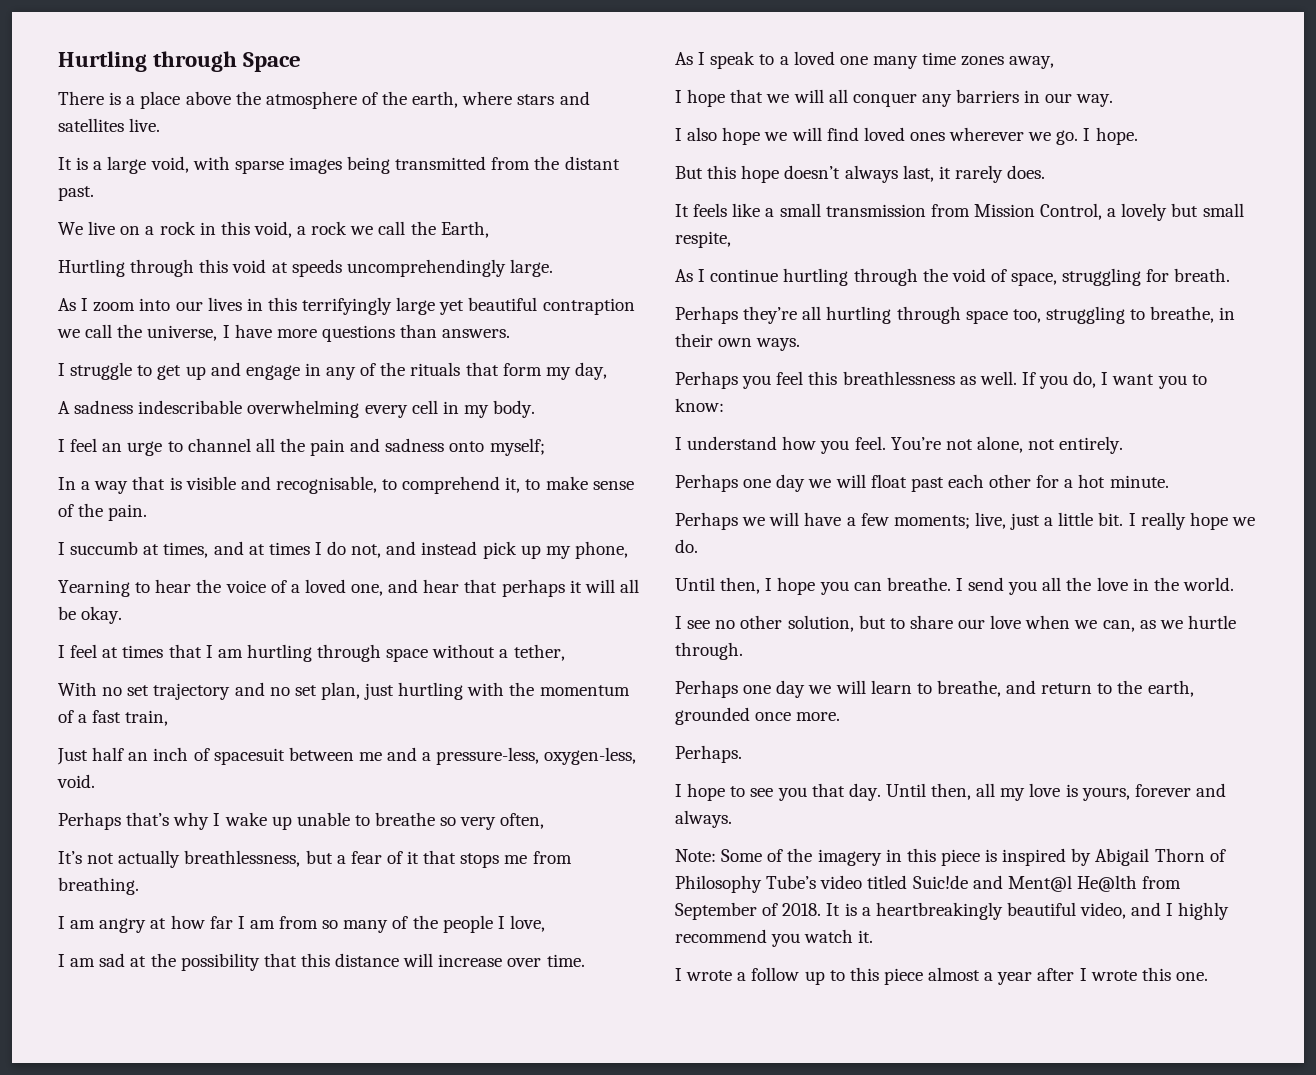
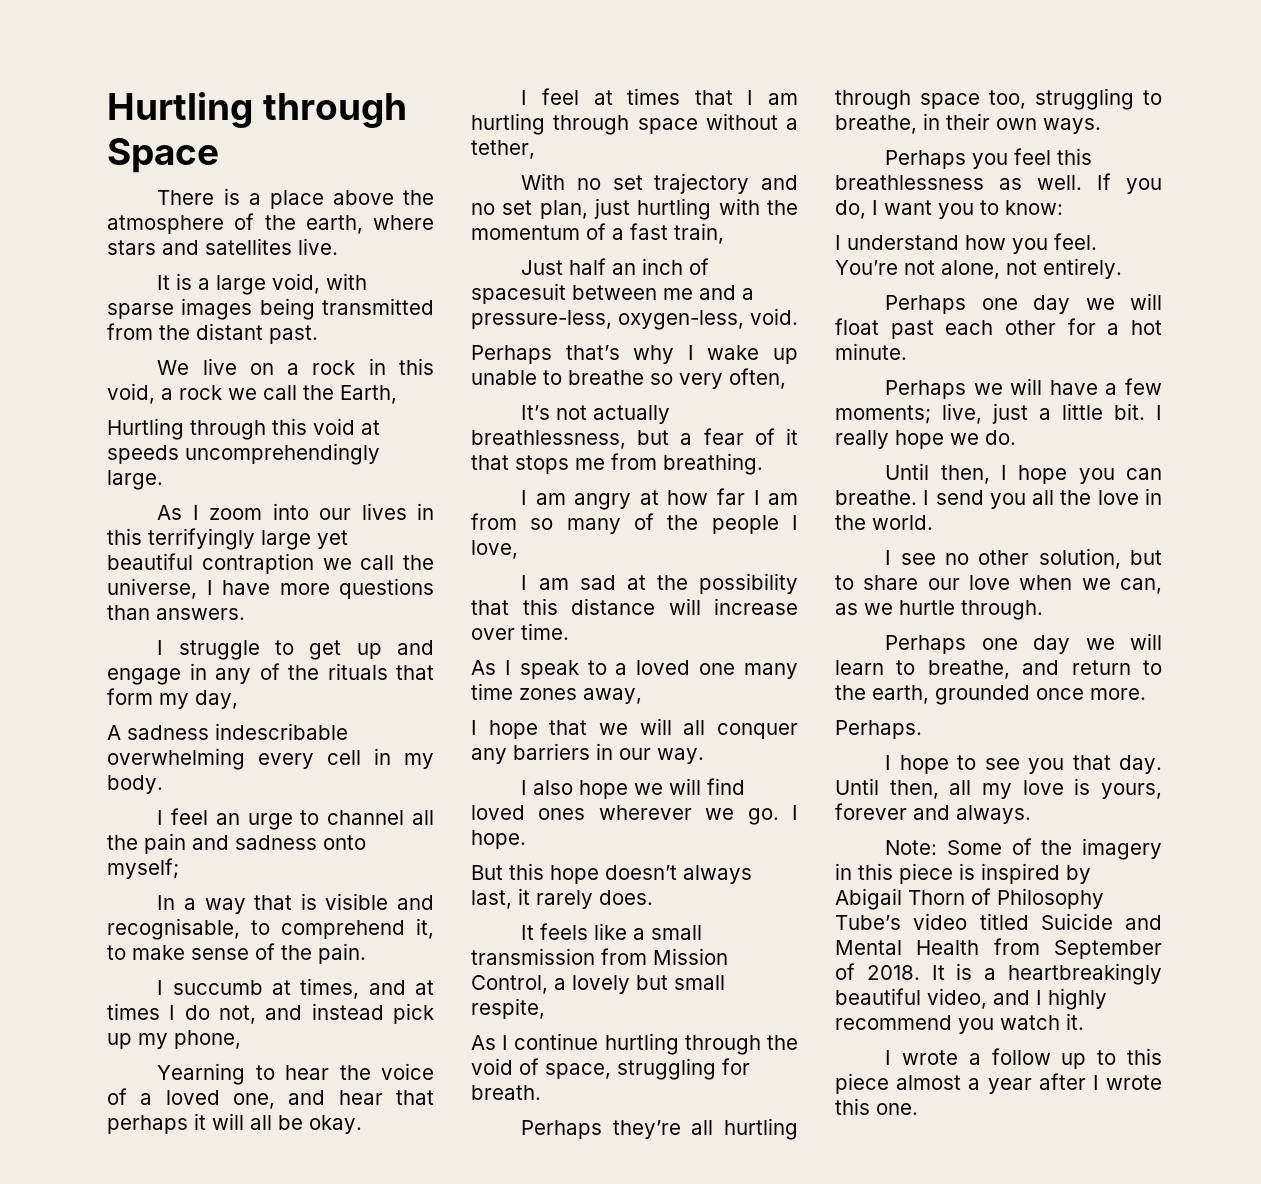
- Note: Some of the imagery in this piece is inspired by Abigail Thorn of Philosophy Tube’s video titled Suic!de and Ment@l He@lth from September of 2018.
+ Note: Some of the imagery in this piece is inspired by Abigail Thorn of Philosophy Tube’s video titled Suicide and Mental Health from September of 2018.

